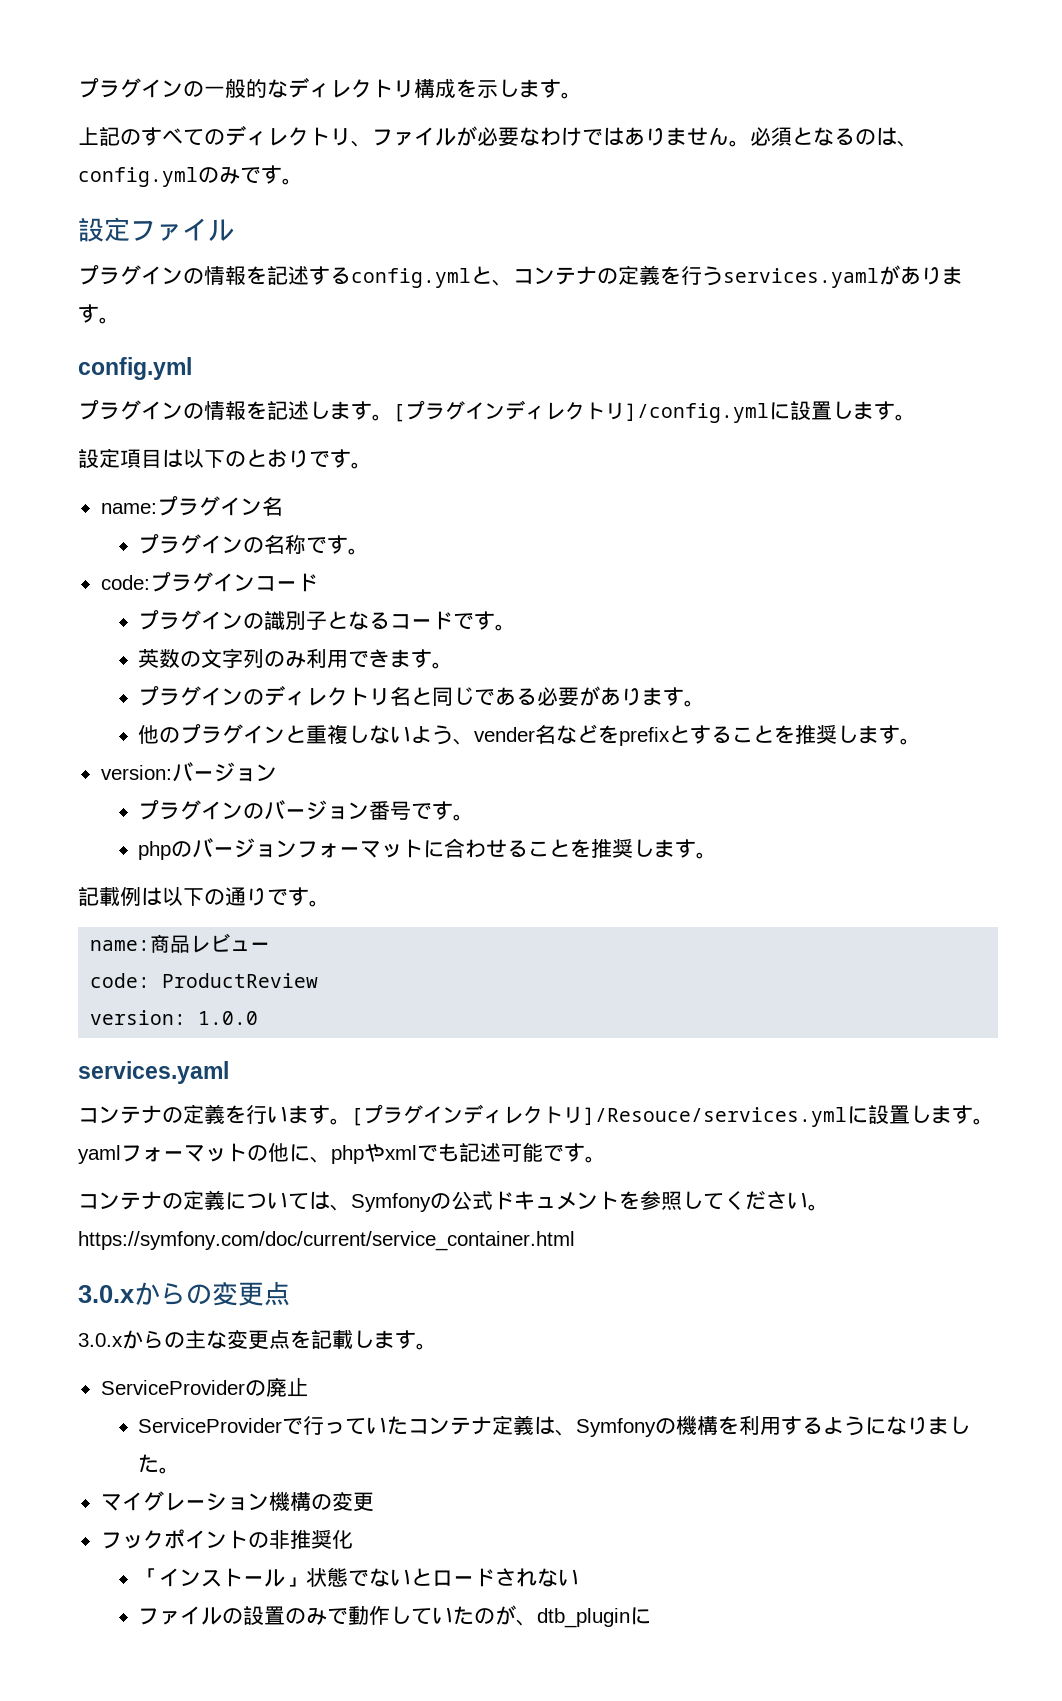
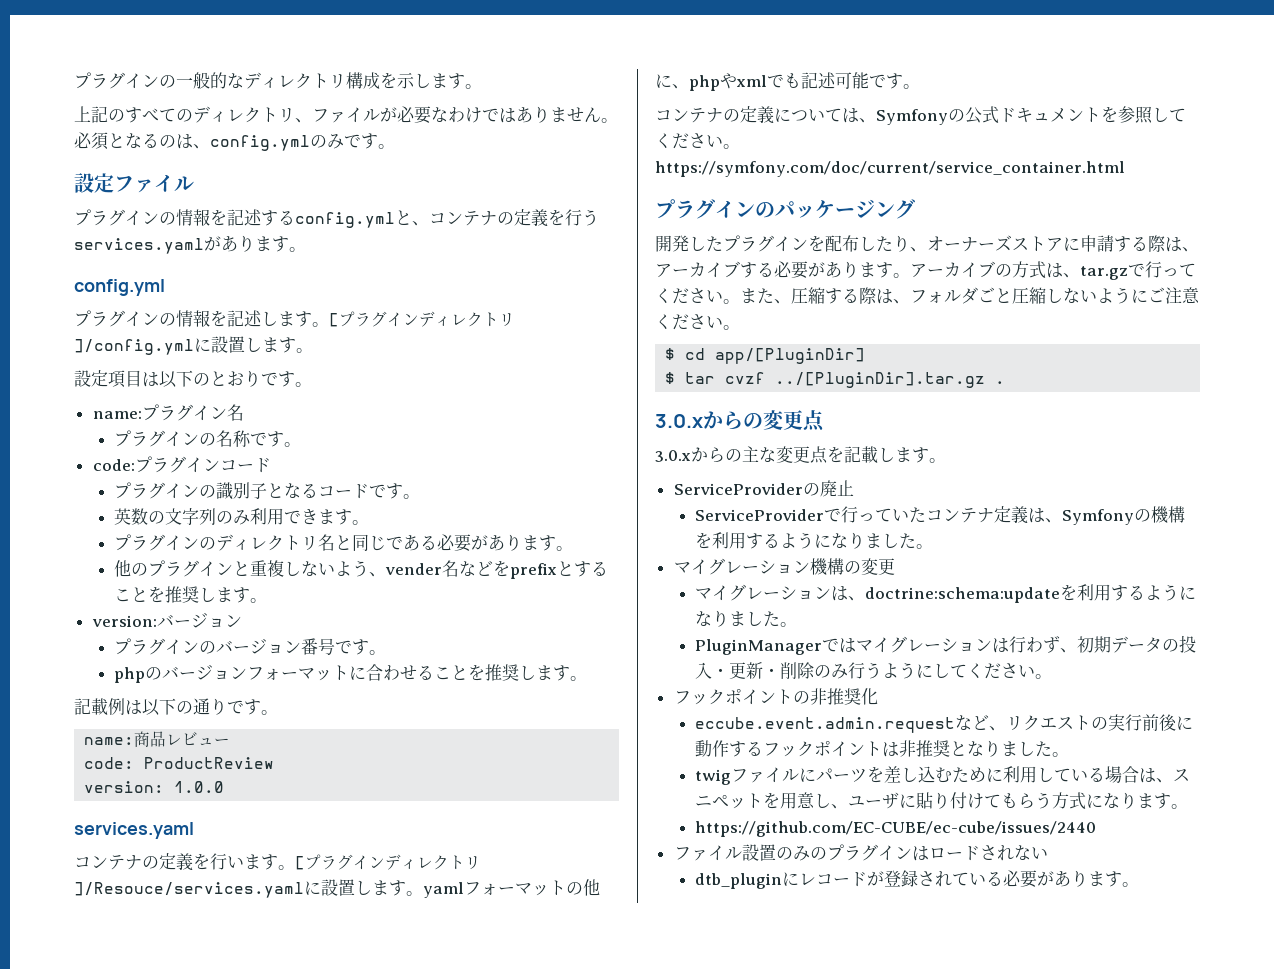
- [プラグインディレクトリ]/Resouce/services.ymlに設置します。yamlフォーマットの他に、phpやxmlでも記述可能です。
+ [プラグインディレクトリ]/Resouce/services.yamlに設置します。yamlフォーマットの他に、phpやxmlでも記述可能です。
+ プラグインのパッケージング
+ 開発したプラグインを配布したり、オーナーズストアに申請する際は、アーカイブする必要があります。アーカイブの方式は、tar.gzで行ってください。また、圧縮する際は、フォルダごと圧縮しないようにご注意ください。
+ $ cd app/[PluginDir]
+ $ tar cvzf ../[PluginDir].tar.gz .
+ マイグレーションは、doctrine:schema:updateを利用するようになりました。
+ PluginManagerではマイグレーションは行わず、初期データの投入・更新・削除のみ行うようにしてください。
- 「インストール」状態でないとロードされない
- ファイルの設置のみで動作していたのが、dtb_pluginに
+ eccube.event.admin.requestなど、リクエストの実行前後に動作するフックポイントは非推奨となりました。
+ twigファイルにパーツを差し込むために利用している場合は、スニペットを用意し、ユーザに貼り付けてもらう方式になります。
+ https://github.com/EC-CUBE/ec-cube/issues/2440
+ ファイル設置のみのプラグインはロードされない
+ dtb_pluginにレコードが登録されている必要があります。

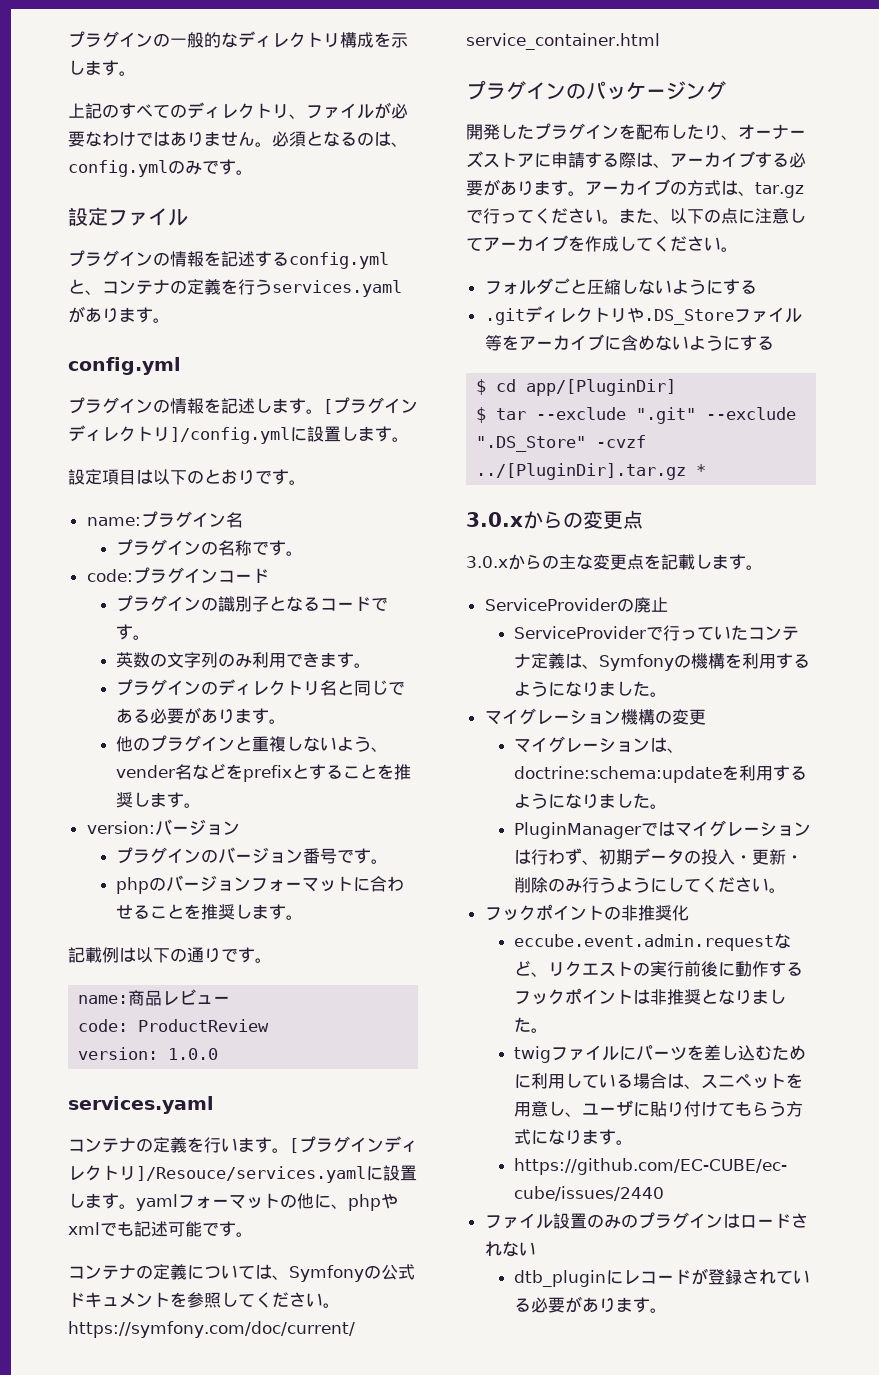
- また、圧縮する際は、フォルダごと圧縮しないようにご注意ください。
+ また、以下の点に注意してアーカイブを作成してください。
+ フォルダごと圧縮しないようにする
+ .gitディレクトリや.DS_Storeファイル等をアーカイブに含めないようにする
- $ tar cvzf ../[PluginDir].tar.gz .
+ $ tar --exclude ".git" --exclude ".DS_Store" -cvzf ../[PluginDir].tar.gz *

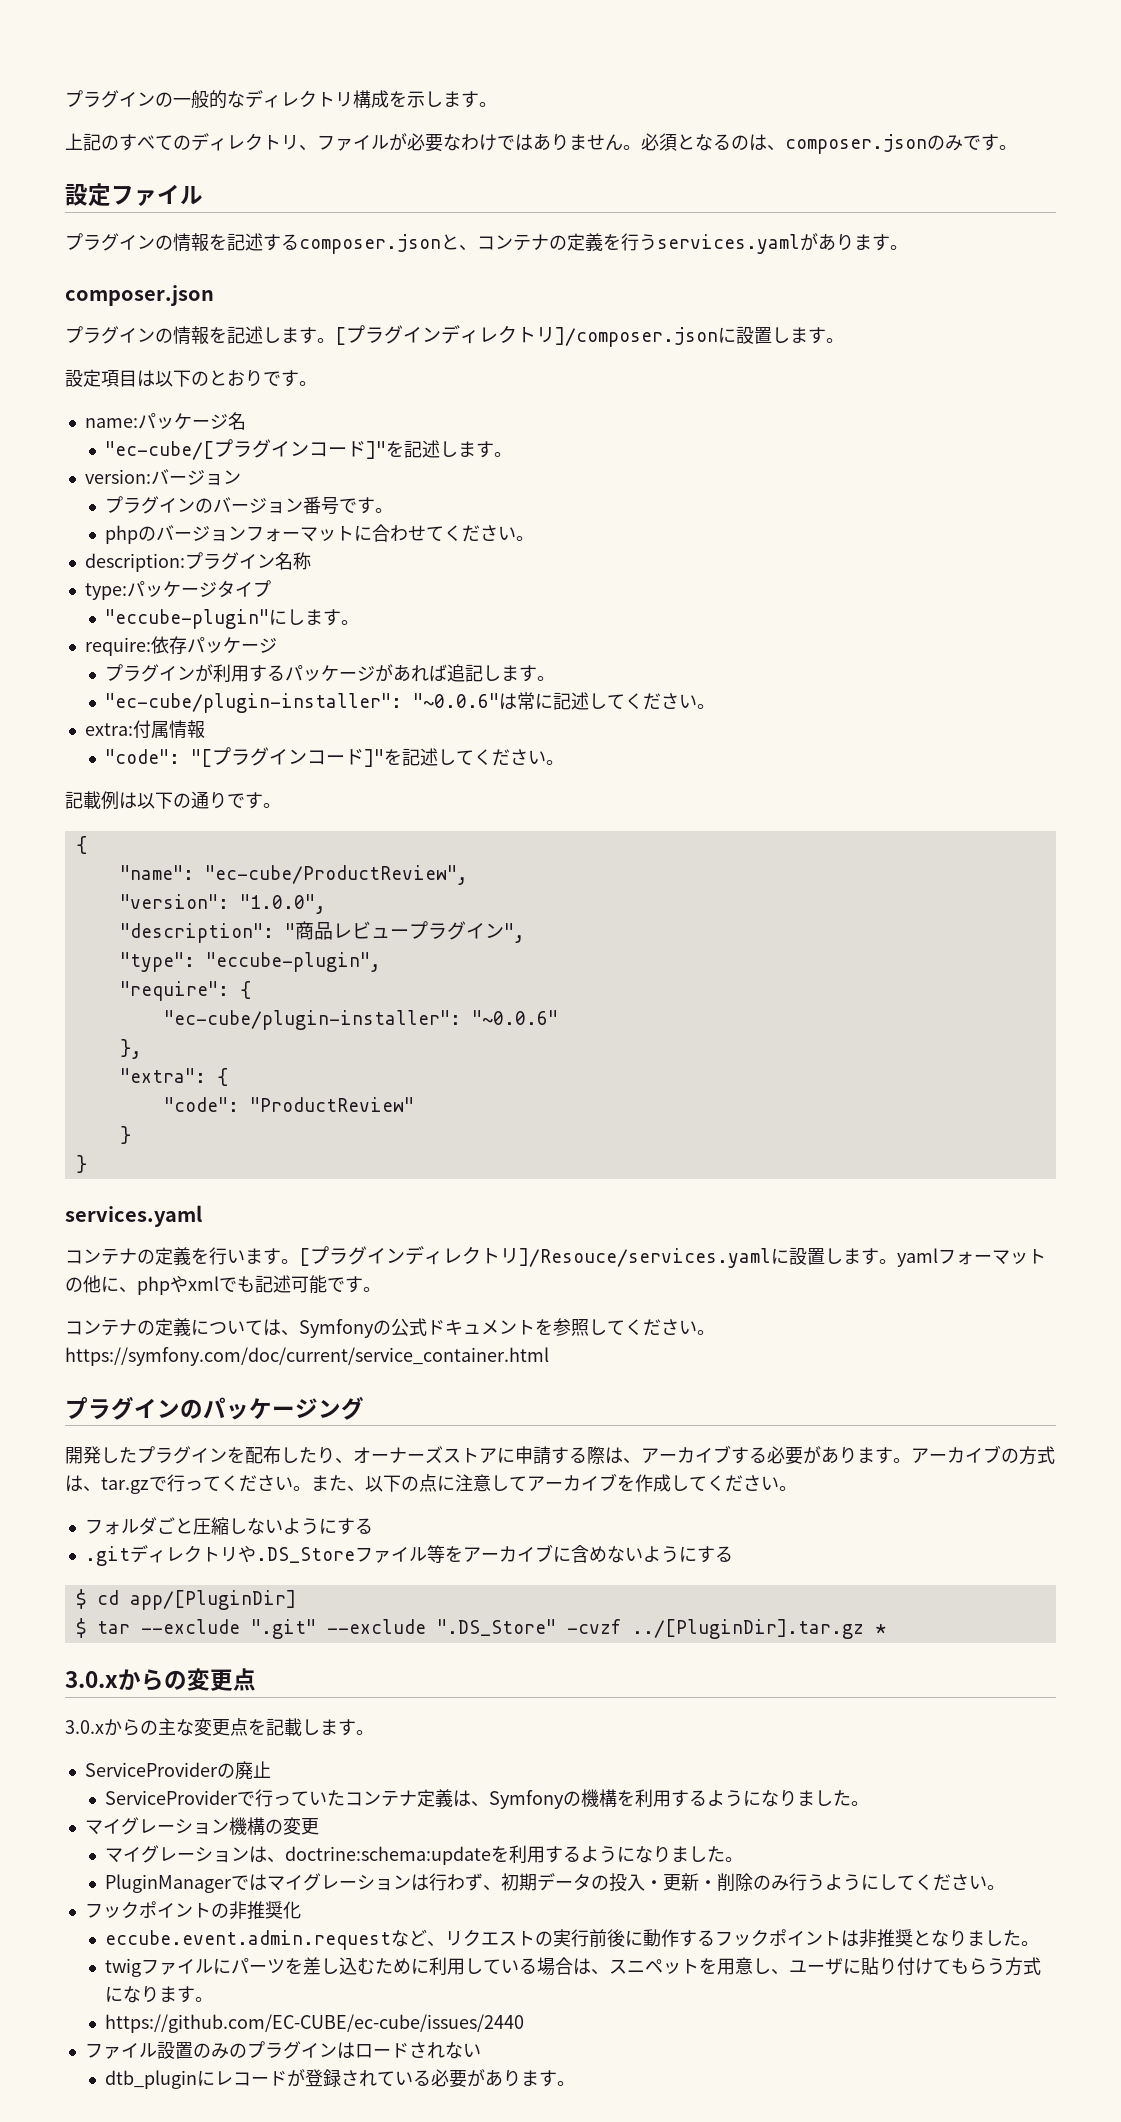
- 必須となるのは、config.ymlのみです。
+ 必須となるのは、composer.jsonのみです。
- プラグインの情報を記述するconfig.ymlと、コンテナの定義を行うservices.yamlがあります。
- config.yml
+ プラグインの情報を記述するcomposer.jsonと、コンテナの定義を行うservices.yamlがあります。
+ composer.json
- [プラグインディレクトリ]/config.ymlに設置します。
+ [プラグインディレクトリ]/composer.jsonに設置します。
- name:プラグイン名
- プラグインの名称です。
- code:プラグインコード
- プラグインの識別子となるコードです。
- 英数の文字列のみ利用できます。
- プラグインのディレクトリ名と同じである必要があります。
- 他のプラグインと重複しないよう、vender名などをprefixとすることを推奨します。
+ name:パッケージ名
+ "ec-cube/[プラグインコード]"を記述します。
- phpのバージョンフォーマットに合わせることを推奨します。
+ phpのバージョンフォーマットに合わせてください。
+ description:プラグイン名称
+ type:パッケージタイプ
+ "eccube-plugin"にします。
+ require:依存パッケージ
+ プラグインが利用するパッケージがあれば追記します。
+ "ec-cube/plugin-installer": "~0.0.6"は常に記述してください。
+ extra:付属情報
+ "code": "[プラグインコード]"を記述してください。
  記載例は以下の通りです。
- name:商品レビュー
- code: ProductReview
- version: 1.0.0
+ {
+ "name": "ec-cube/ProductReview",
+ "version": "1.0.0",
+ "description": "商品レビュープラグイン",
+ "type": "eccube-plugin",
+ "require": {
+ "ec-cube/plugin-installer": "~0.0.6"
+ },
+ "extra": {
+ "code": "ProductReview"
+ }
+ }

